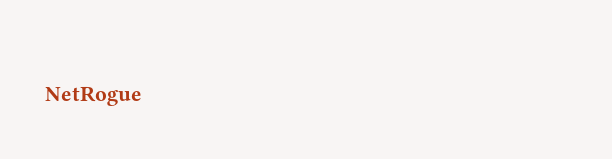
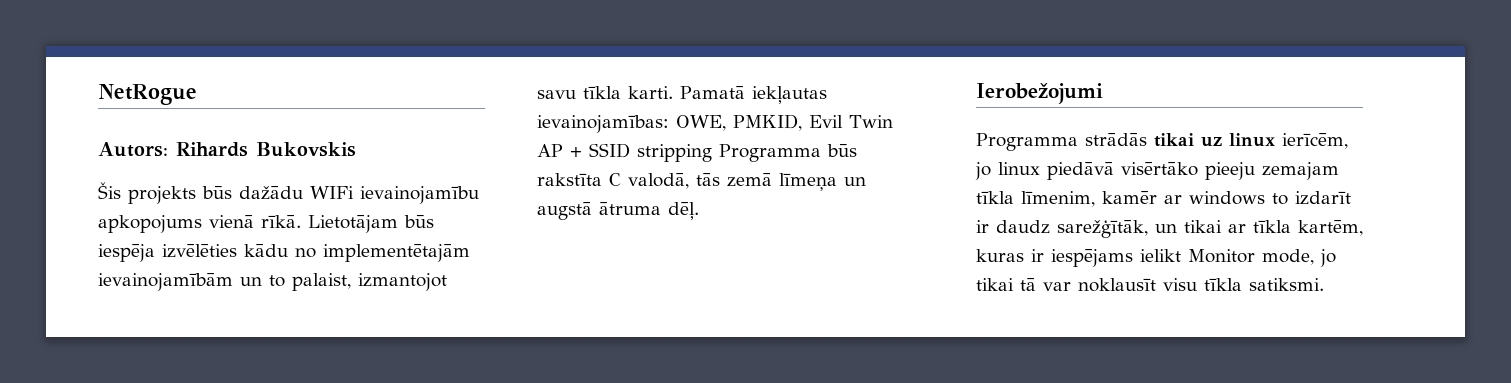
+ Autors: Rihards Bukovskis
+ Šis projekts būs dažādu WIFi ievainojamību apkopojums vienā rīkā. Lietotājam būs iespēja izvēlēties kādu no implementētajām ievainojamībām un to palaist, izmantojot savu tīkla karti. Pamatā iekļautas ievainojamības: OWE, PMKID, Evil Twin AP + SSID stripping Programma būs rakstīta C valodā, tās zemā līmeņa un augstā ātruma dēļ.
+ Ierobežojumi
+ Programma strādās tikai uz linux ierīcēm, jo linux piedāvā visērtāko pieeju zemajam tīkla līmenim, kamēr ar windows to izdarīt ir daudz sarežģītāk, un tikai ar tīkla kartēm, kuras ir iespējams ielikt Monitor mode, jo tikai tā var noklausīt visu tīkla satiksmi.

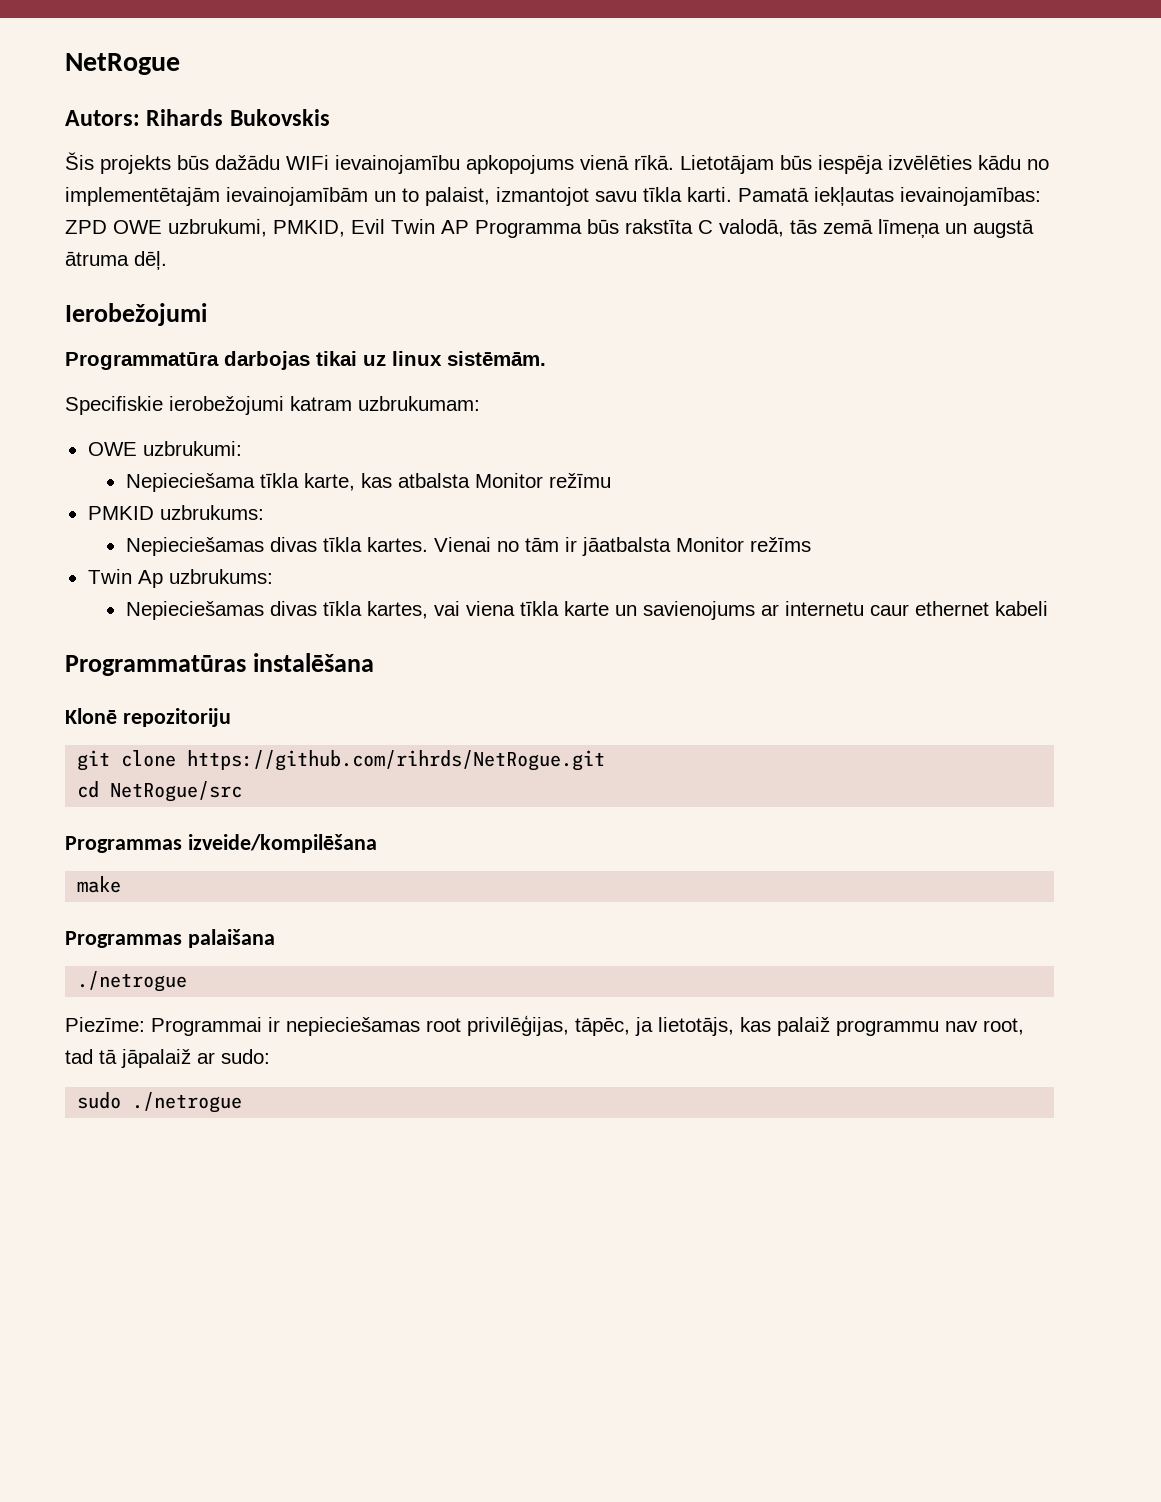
- Pamatā iekļautas ievainojamības: OWE, PMKID, Evil Twin AP + SSID stripping Programma būs rakstīta C valodā, tās zemā līmeņa un augstā ātruma dēļ.
+ Pamatā iekļautas ievainojamības: ZPD OWE uzbrukumi, PMKID, Evil Twin AP Programma būs rakstīta C valodā, tās zemā līmeņa un augstā ātruma dēļ.
- Programma strādās tikai uz linux ierīcēm, jo linux piedāvā visērtāko pieeju zemajam tīkla līmenim, kamēr ar windows to izdarīt ir daudz sarežģītāk, un tikai ar tīkla kartēm, kuras ir iespējams ielikt Monitor mode, jo tikai tā var noklausīt visu tīkla satiksmi.
+ Programmatūra darbojas tikai uz linux sistēmām.
+ Specifiskie ierobežojumi katram uzbrukumam:
+ OWE uzbrukumi:
+ Nepieciešama tīkla karte, kas atbalsta Monitor režīmu
+ PMKID uzbrukums:
+ Nepieciešamas divas tīkla kartes. Vienai no tām ir jāatbalsta Monitor režīms
+ Twin Ap uzbrukums:
+ Nepieciešamas divas tīkla kartes, vai viena tīkla karte un savienojums ar internetu caur ethernet kabeli
+ Programmatūras instalēšana
+ Klonē repozitoriju
+ git clone https://github.com/rihrds/NetRogue.git
+ cd NetRogue/src
+ Programmas izveide/kompilēšana
+ make
+ Programmas palaišana
+ ./netrogue
+ Piezīme: Programmai ir nepieciešamas root privilēģijas, tāpēc, ja lietotājs, kas palaiž programmu nav root, tad tā jāpalaiž ar sudo:
+ sudo ./netrogue

